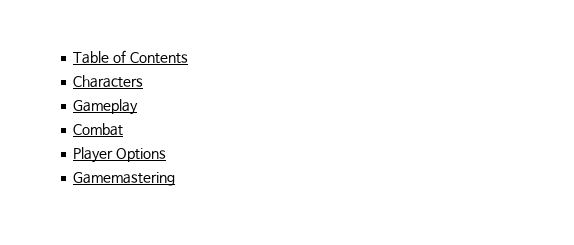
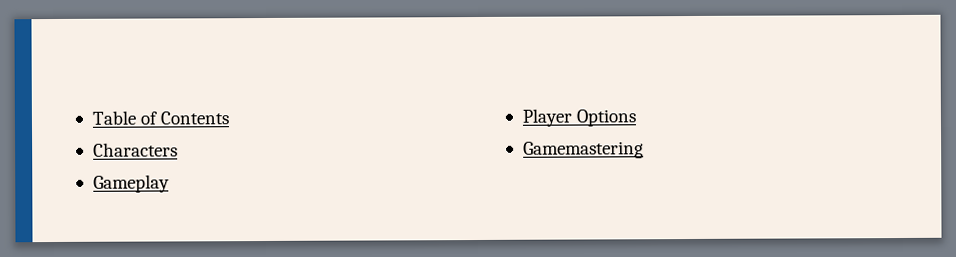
- Combat

